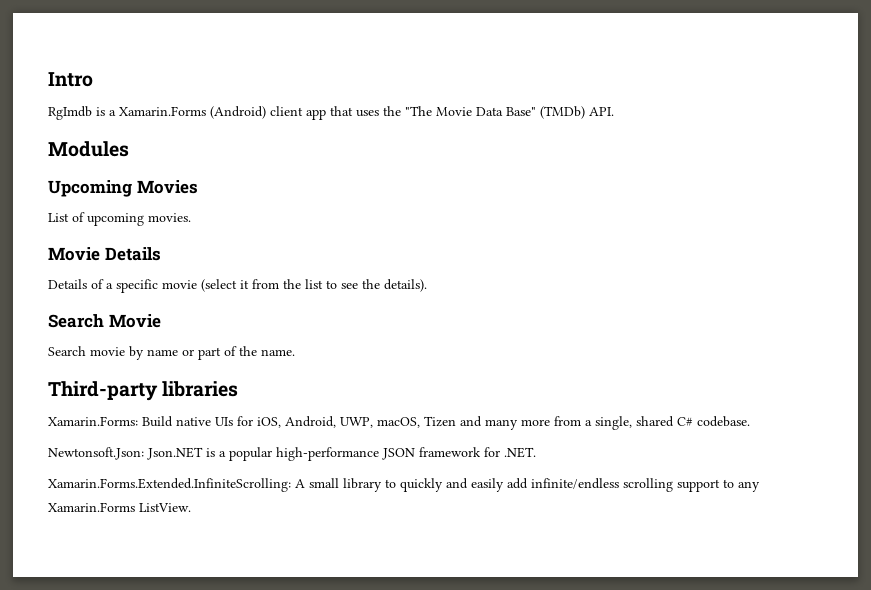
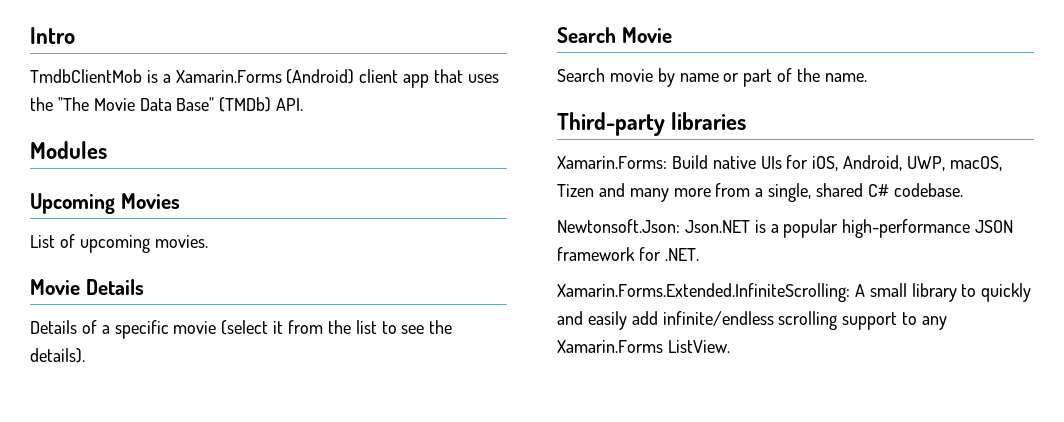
- RgImdb is a Xamarin.Forms (Android) client app that uses the "The Movie Data Base" (TMDb) API.
+ TmdbClientMob is a Xamarin.Forms (Android) client app that uses the "The Movie Data Base" (TMDb) API.

